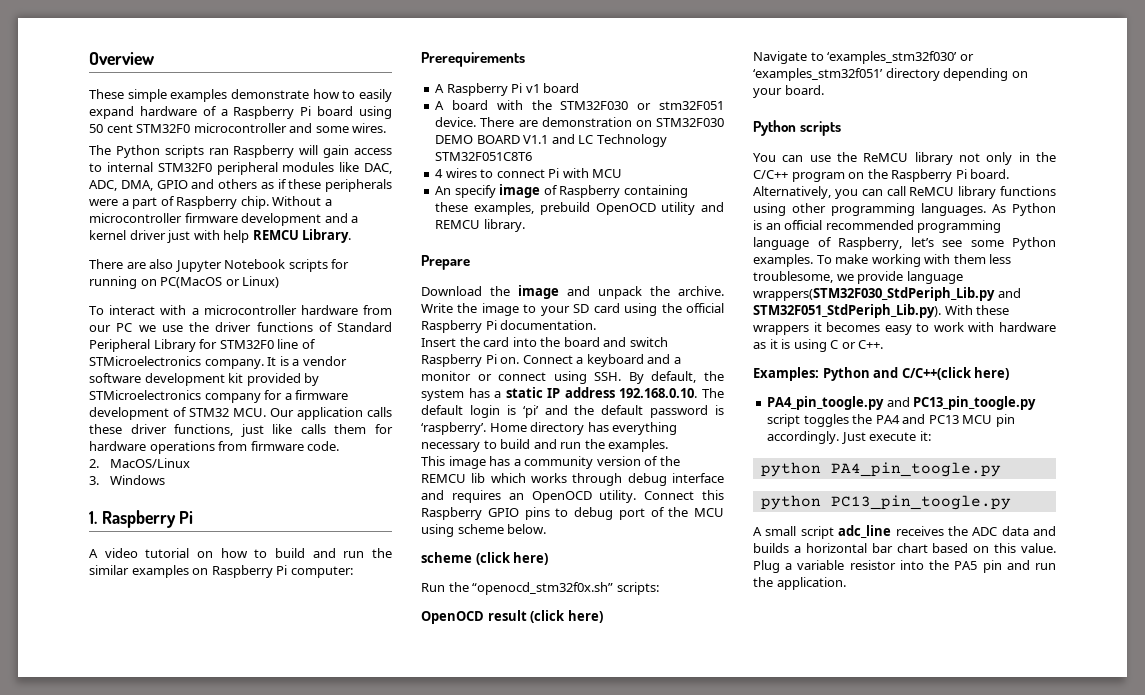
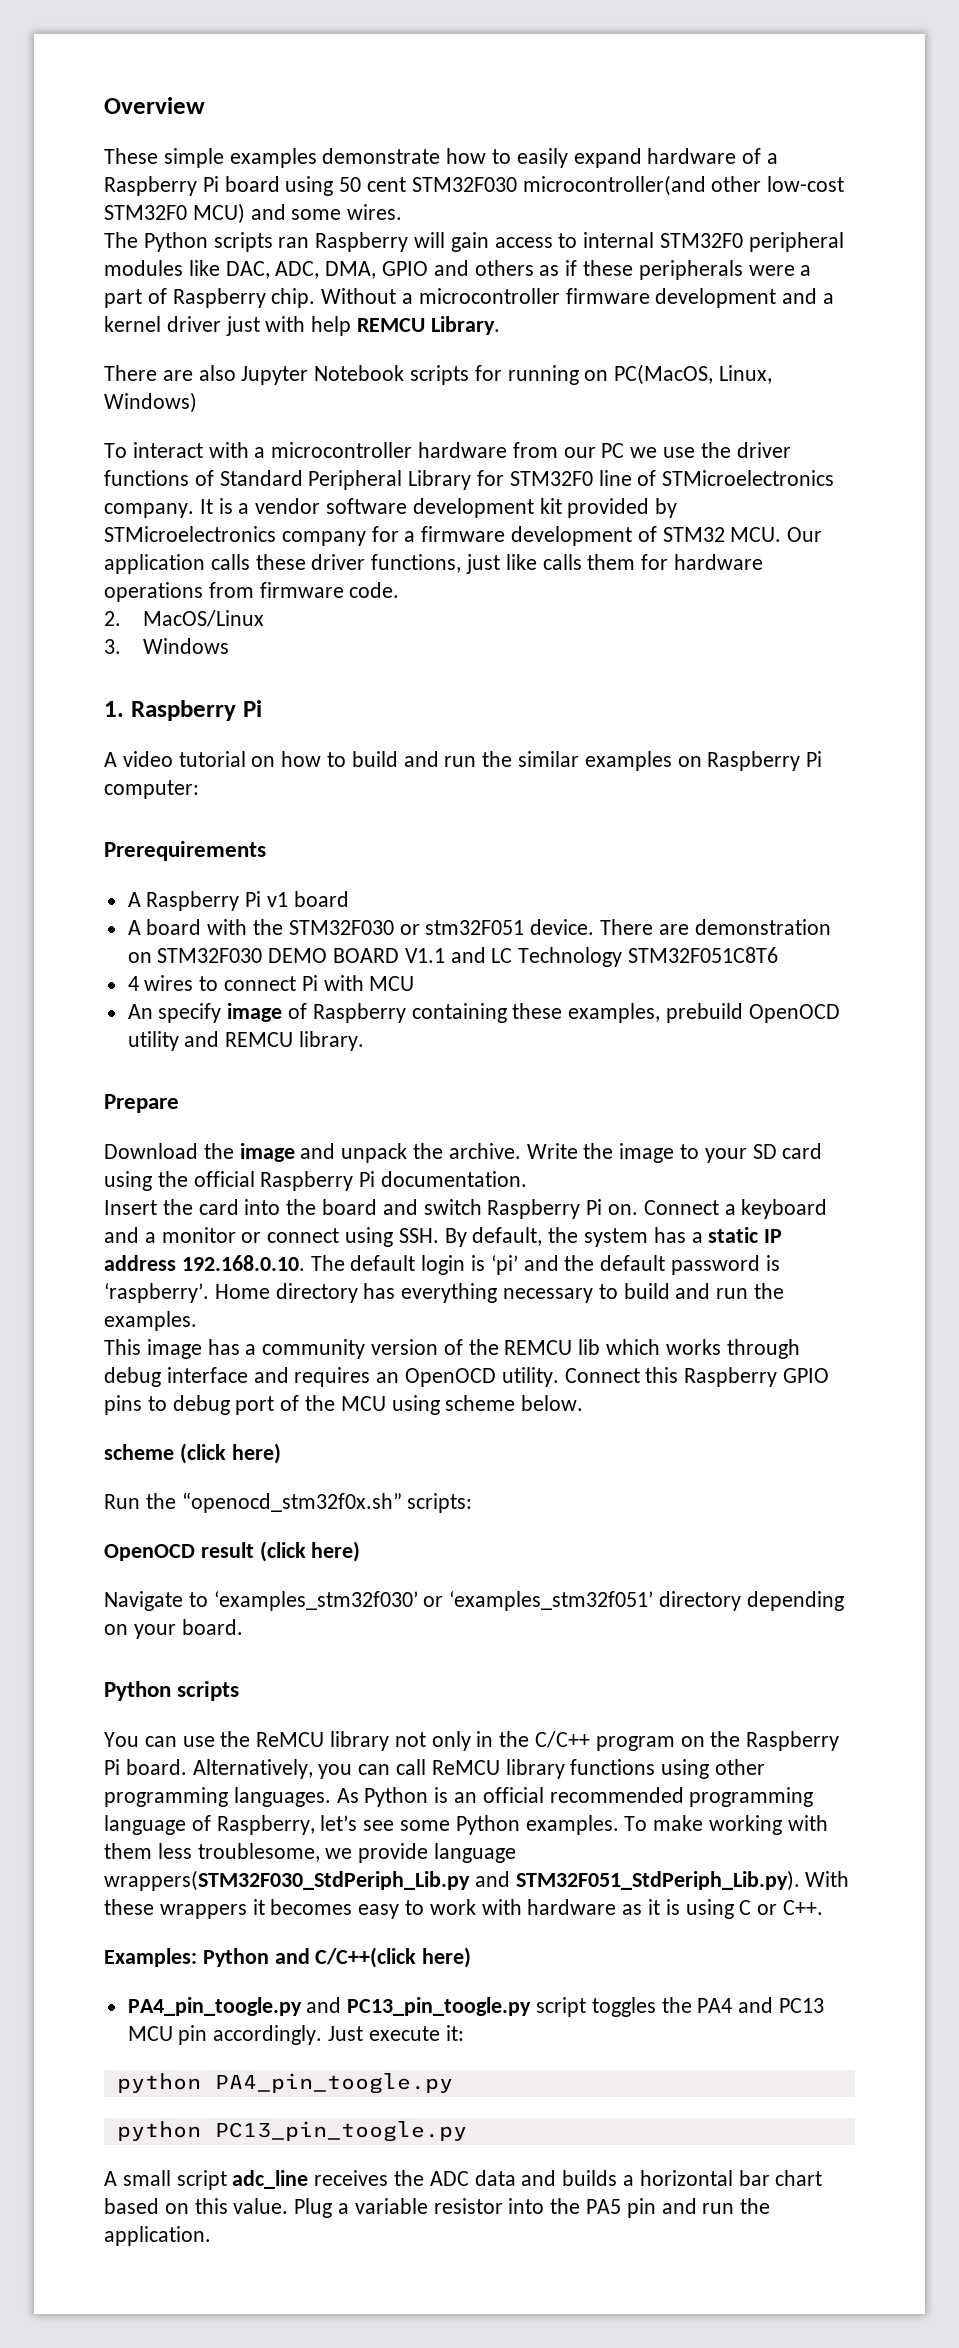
- These simple examples demonstrate how to easily expand hardware of a Raspberry Pi board using 50 cent STM32F0 microcontroller and some wires.
+ These simple examples demonstrate how to easily expand hardware of a Raspberry Pi board using 50 cent STM32F030 microcontroller(and other low-cost STM32F0 MCU) and some wires.
- There are also Jupyter Notebook scripts for running on PC(MacOS or Linux)
+ There are also Jupyter Notebook scripts for running on PC(MacOS, Linux, Windows)

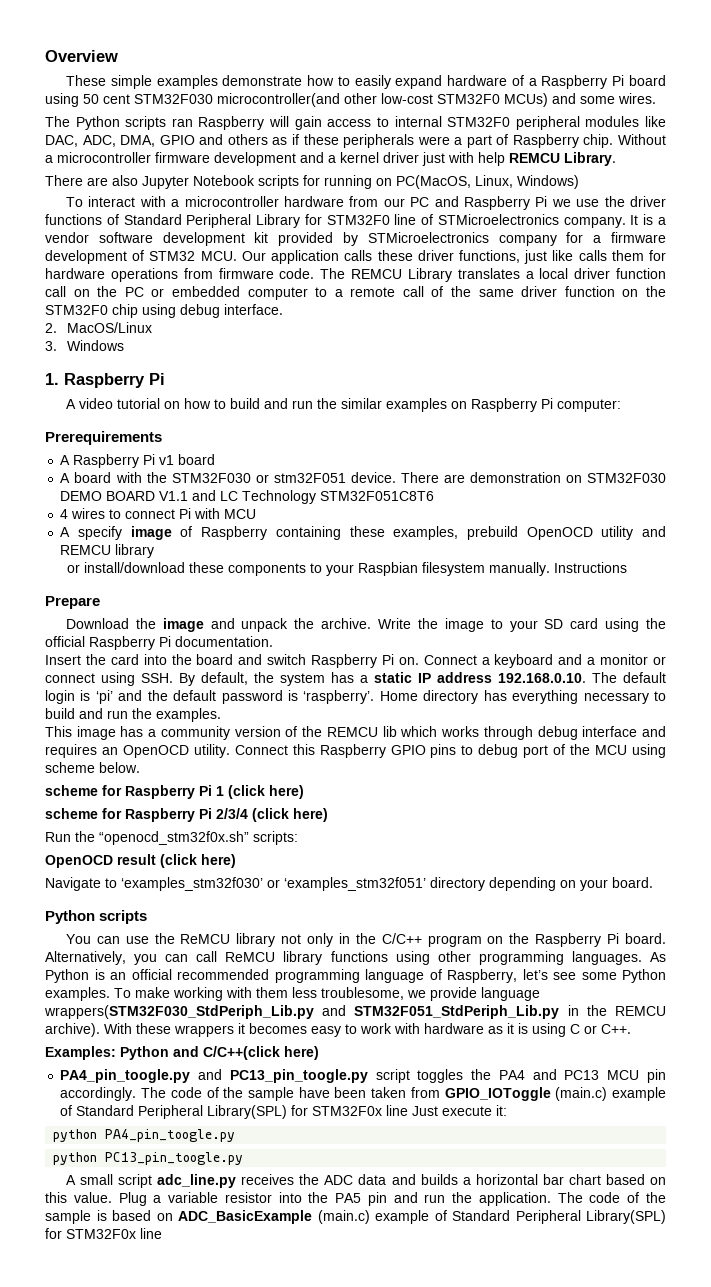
- These simple examples demonstrate how to easily expand hardware of a Raspberry Pi board using 50 cent STM32F030 microcontroller(and other low-cost STM32F0 MCU) and some wires.
+ These simple examples demonstrate how to easily expand hardware of a Raspberry Pi board using 50 cent STM32F030 microcontroller(and other low-cost STM32F0 MCUs) and some wires.
- To interact with a microcontroller hardware from our PC we use the driver functions of Standard Peripheral Library for STM32F0 line of STMicroelectronics company.
+ To interact with a microcontroller hardware from our PC and Raspberry Pi we use the driver functions of Standard Peripheral Library for STM32F0 line of STMicroelectronics company.
+ The REMCU Library translates a local driver function call on the PC or embedded computer to a remote call of the same driver function on the STM32F0 chip using debug interface.
- An specify image of Raspberry containing these examples, prebuild OpenOCD utility and REMCU library.
+ A specify image of Raspberry containing these examples, prebuild OpenOCD utility and REMCU library
+ or install/download these components to your Raspbian filesystem manually. Instructions
- scheme (click here)
+ scheme for Raspberry Pi 1 (click here)
+ scheme for Raspberry Pi 2/3/4 (click here)
- To make working with them less troublesome, we provide language wrappers(STM32F030_StdPeriph_Lib.py and STM32F051_StdPeriph_Lib.py). With these wrappers it becomes easy to work with hardware as it is using C or C++.
+ To make working with them less troublesome, we provide language wrappers(STM32F030_StdPeriph_Lib.py and STM32F051_StdPeriph_Lib.py in the REMCU archive). With these wrappers it becomes easy to work with hardware as it is using C or C++.
- Just execute it:
+ The code of the sample have been taken from GPIO_IOToggle (main.c) example of Standard Peripheral Library(SPL) for STM32F0x line Just execute it:
- A small script adc_line receives the ADC data and builds a horizontal bar chart based on this value.
+ A small script adc_line.py receives the ADC data and builds a horizontal bar chart based on this value.
+ The code of the sample is based on ADC_BasicExample (main.c) example of Standard Peripheral Library(SPL) for STM32F0x line

